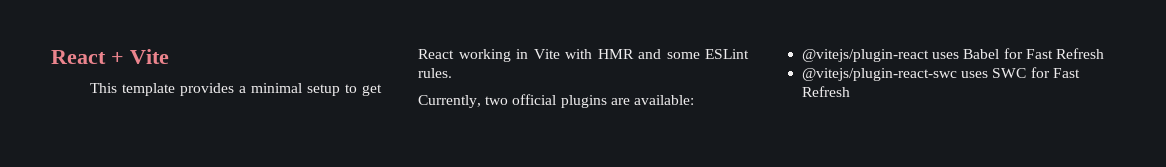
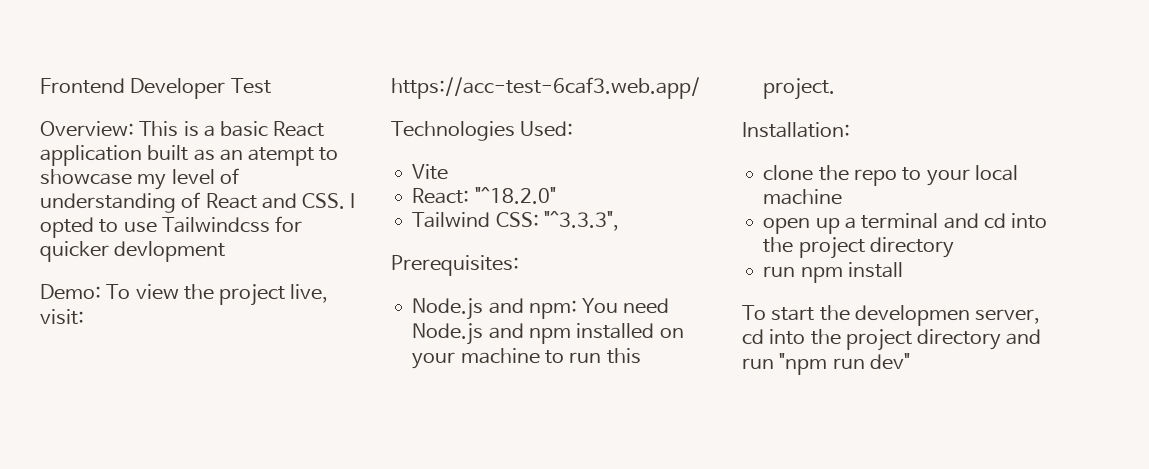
- React + Vite
- This template provides a minimal setup to get React working in Vite with HMR and some ESLint rules.
- Currently, two official plugins are available:
- @vitejs/plugin-react uses Babel for Fast Refresh
- @vitejs/plugin-react-swc uses SWC for Fast Refresh
+ Frontend Developer Test
+ Overview: This is a basic React application built as an atempt to showcase my level of understanding of React and CSS. I opted to use Tailwindcss for quicker devlopment
+ Demo: To view the project live, visit: https://acc-test-6caf3.web.app/
+ Technologies Used:
+ Vite
+ React: "^18.2.0"
+ Tailwind CSS: "^3.3.3",
+ Prerequisites:
+ Node.js and npm: You need Node.js and npm installed on your machine to run this project.
+ Installation:
+ clone the repo to your local machine
+ open up a terminal and cd into the project directory
+ run npm install
+ To start the developmen server, cd into the project directory and run "npm run dev"

